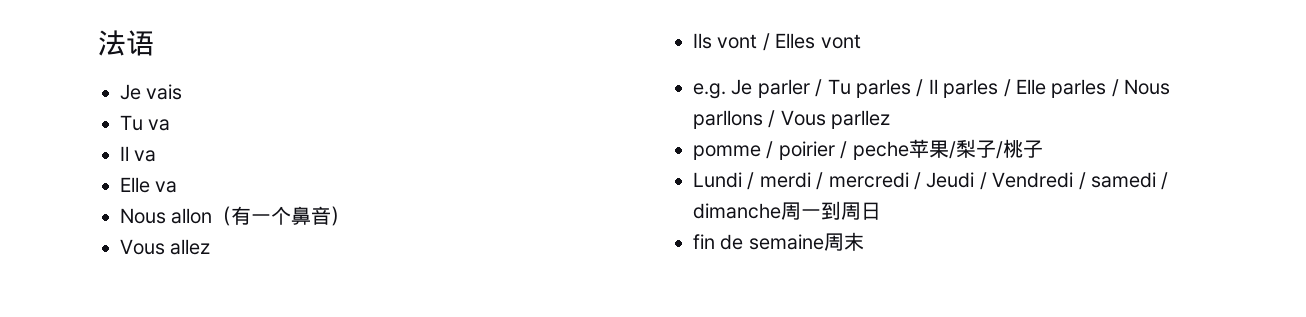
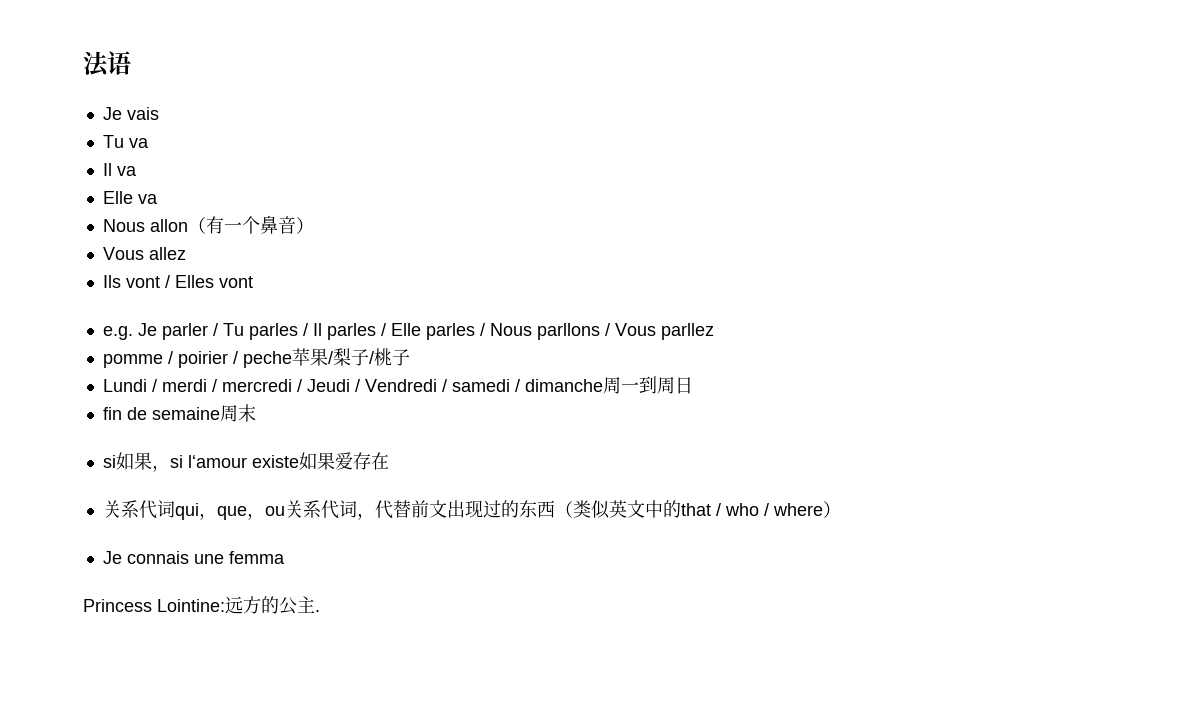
+ si如果，si l‘amour existe如果爱存在
+ 关系代词qui，que，ou关系代词，代替前文出现过的东西（类似英文中的that / who / where）
+ Je connais une femma
+ Princess Lointine:远方的公主.

